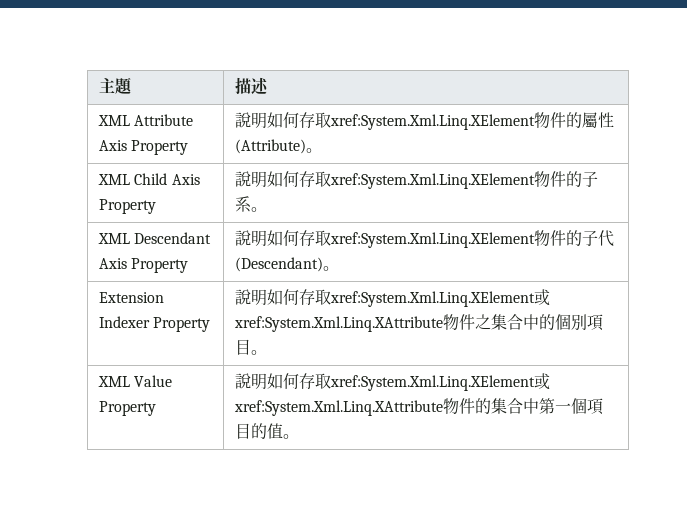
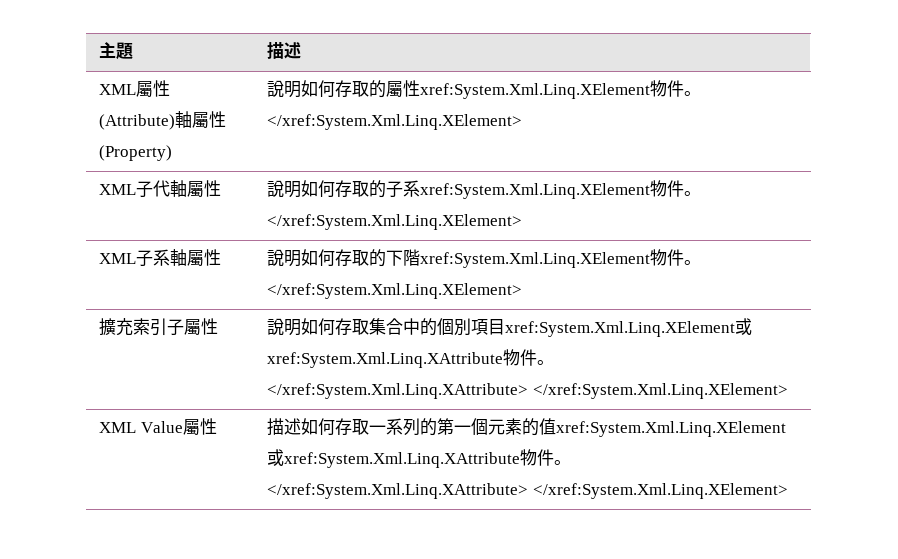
- XML Attribute Axis Property | 說明如何存取xref:System.Xml.Linq.XElement物件的屬性(Attribute)。
- XML Child Axis Property | 說明如何存取xref:System.Xml.Linq.XElement物件的子系。
- XML Descendant Axis Property | 說明如何存取xref:System.Xml.Linq.XElement物件的子代(Descendant)。
- Extension Indexer Property | 說明如何存取xref:System.Xml.Linq.XElement或xref:System.Xml.Linq.XAttribute物件之集合中的個別項目。
- XML Value Property | 說明如何存取xref:System.Xml.Linq.XElement或xref:System.Xml.Linq.XAttribute物件的集合中第一個項目的值。
+ XML屬性(Attribute)軸屬性(Property) | 說明如何存取的屬性xref:System.Xml.Linq.XElement物件。</xref:System.Xml.Linq.XElement>
+ XML子代軸屬性 | 說明如何存取的子系xref:System.Xml.Linq.XElement物件。</xref:System.Xml.Linq.XElement>
+ XML子系軸屬性 | 說明如何存取的下階xref:System.Xml.Linq.XElement物件。</xref:System.Xml.Linq.XElement>
+ 擴充索引子屬性 | 說明如何存取集合中的個別項目xref:System.Xml.Linq.XElement或xref:System.Xml.Linq.XAttribute物件。</xref:System.Xml.Linq.XAttribute> </xref:System.Xml.Linq.XElement>
+ XML Value屬性 | 描述如何存取一系列的第一個元素的值xref:System.Xml.Linq.XElement或xref:System.Xml.Linq.XAttribute物件。</xref:System.Xml.Linq.XAttribute> </xref:System.Xml.Linq.XElement>

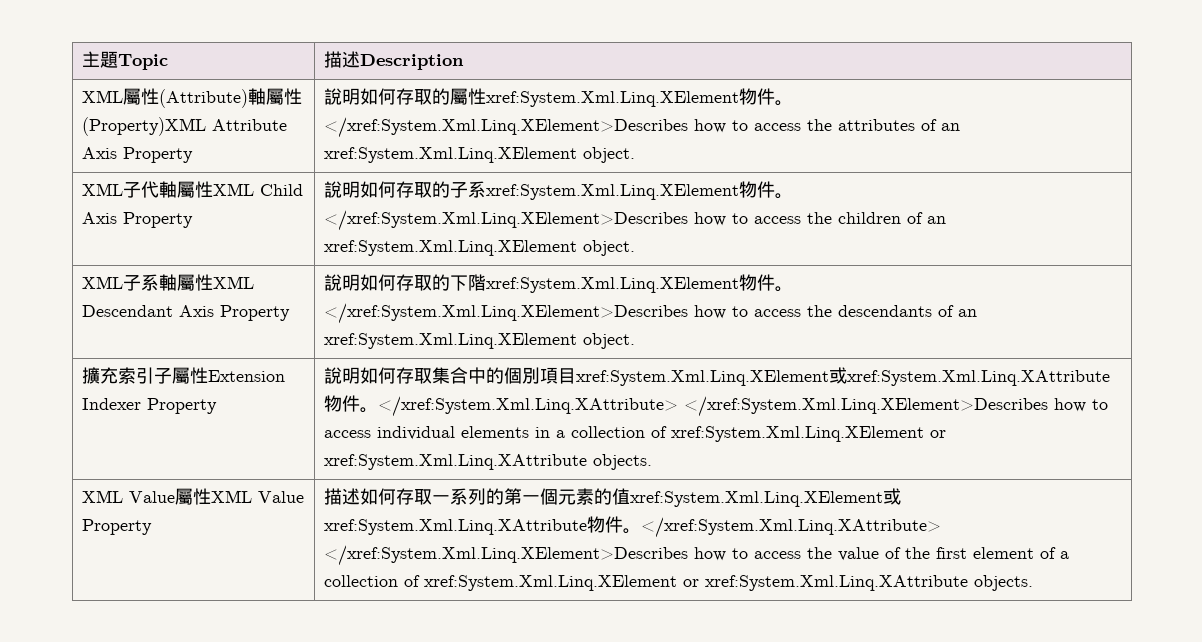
- 主題 | 描述
+ 主題Topic | 描述Description
- XML屬性(Attribute)軸屬性(Property) | 說明如何存取的屬性xref:System.Xml.Linq.XElement物件。</xref:System.Xml.Linq.XElement>
+ XML屬性(Attribute)軸屬性(Property)XML Attribute Axis Property | 說明如何存取的屬性xref:System.Xml.Linq.XElement物件。</xref:System.Xml.Linq.XElement>Describes how to access the attributes of an xref:System.Xml.Linq.XElement object.
- XML子代軸屬性 | 說明如何存取的子系xref:System.Xml.Linq.XElement物件。</xref:System.Xml.Linq.XElement>
+ XML子代軸屬性XML Child Axis Property | 說明如何存取的子系xref:System.Xml.Linq.XElement物件。</xref:System.Xml.Linq.XElement>Describes how to access the children of an xref:System.Xml.Linq.XElement object.
- XML子系軸屬性 | 說明如何存取的下階xref:System.Xml.Linq.XElement物件。</xref:System.Xml.Linq.XElement>
+ XML子系軸屬性XML Descendant Axis Property | 說明如何存取的下階xref:System.Xml.Linq.XElement物件。</xref:System.Xml.Linq.XElement>Describes how to access the descendants of an xref:System.Xml.Linq.XElement object.
- 擴充索引子屬性 | 說明如何存取集合中的個別項目xref:System.Xml.Linq.XElement或xref:System.Xml.Linq.XAttribute物件。</xref:System.Xml.Linq.XAttribute> </xref:System.Xml.Linq.XElement>
+ 擴充索引子屬性Extension Indexer Property | 說明如何存取集合中的個別項目xref:System.Xml.Linq.XElement或xref:System.Xml.Linq.XAttribute物件。</xref:System.Xml.Linq.XAttribute> </xref:System.Xml.Linq.XElement>Describes how to access individual elements in a collection of xref:System.Xml.Linq.XElement or xref:System.Xml.Linq.XAttribute objects.
- XML Value屬性 | 描述如何存取一系列的第一個元素的值xref:System.Xml.Linq.XElement或xref:System.Xml.Linq.XAttribute物件。</xref:System.Xml.Linq.XAttribute> </xref:System.Xml.Linq.XElement>
+ XML Value屬性XML Value Property | 描述如何存取一系列的第一個元素的值xref:System.Xml.Linq.XElement或xref:System.Xml.Linq.XAttribute物件。</xref:System.Xml.Linq.XAttribute> </xref:System.Xml.Linq.XElement>Describes how to access the value of the first element of a collection of xref:System.Xml.Linq.XElement or xref:System.Xml.Linq.XAttribute objects.

